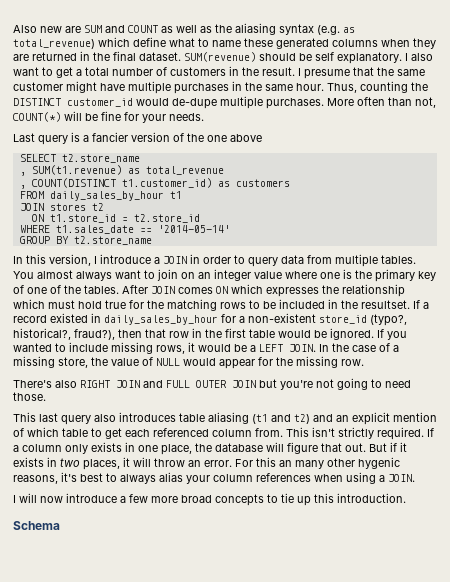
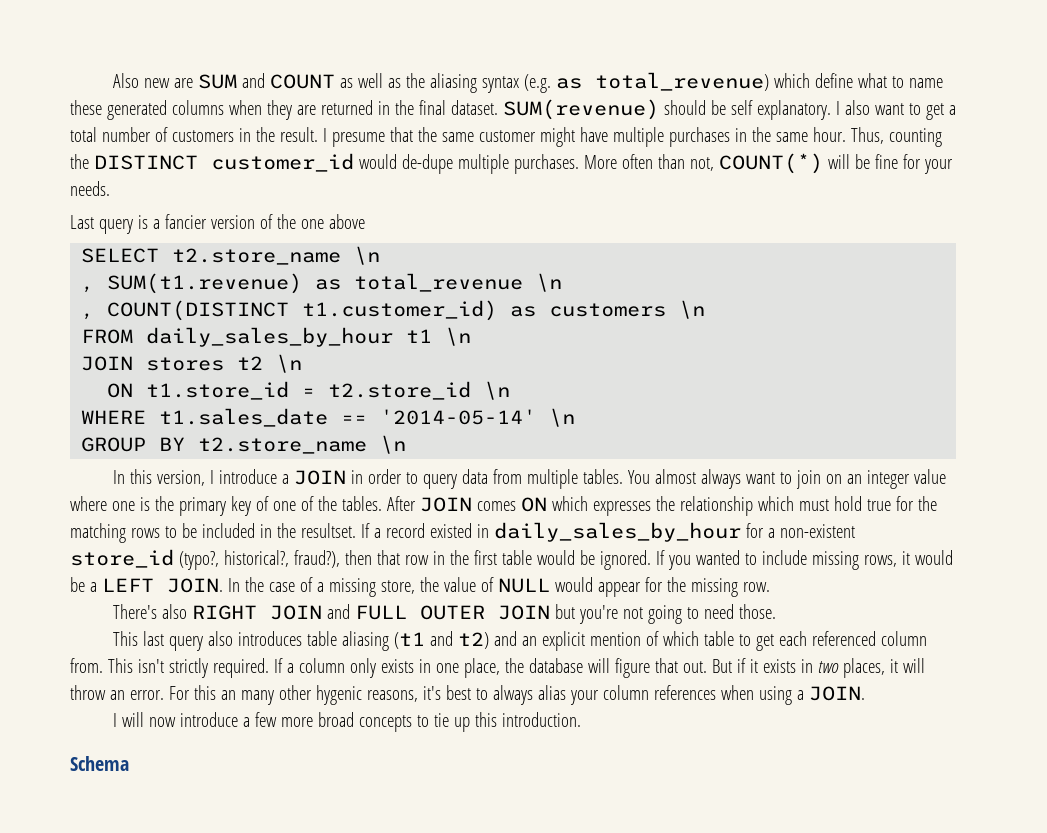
- SELECT t2.store_name
+ SELECT t2.store_name \n
- , SUM(t1.revenue) as total_revenue
+ , SUM(t1.revenue) as total_revenue \n
- , COUNT(DISTINCT t1.customer_id) as customers
+ , COUNT(DISTINCT t1.customer_id) as customers \n
- FROM daily_sales_by_hour t1
+ FROM daily_sales_by_hour t1 \n
- JOIN stores t2
+ JOIN stores t2 \n
- ON t1.store_id = t2.store_id
+ ON t1.store_id = t2.store_id \n
- WHERE t1.sales_date == '2014-05-14'
+ WHERE t1.sales_date == '2014-05-14' \n
- GROUP BY t2.store_name
+ GROUP BY t2.store_name \n

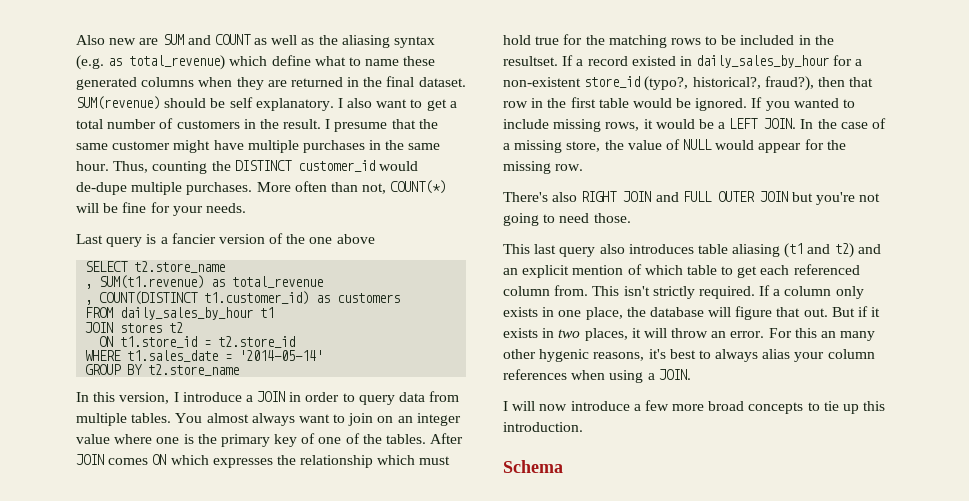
- SELECT t2.store_name \n
+ SELECT t2.store_name
- , SUM(t1.revenue) as total_revenue \n
+ , SUM(t1.revenue) as total_revenue
- , COUNT(DISTINCT t1.customer_id) as customers \n
+ , COUNT(DISTINCT t1.customer_id) as customers
- FROM daily_sales_by_hour t1 \n
+ FROM daily_sales_by_hour t1
- JOIN stores t2 \n
+ JOIN stores t2
- ON t1.store_id = t2.store_id \n
+ ON t1.store_id = t2.store_id
- WHERE t1.sales_date == '2014-05-14' \n
+ WHERE t1.sales_date = '2014-05-14'
- GROUP BY t2.store_name \n
+ GROUP BY t2.store_name

